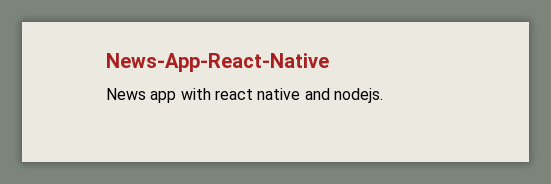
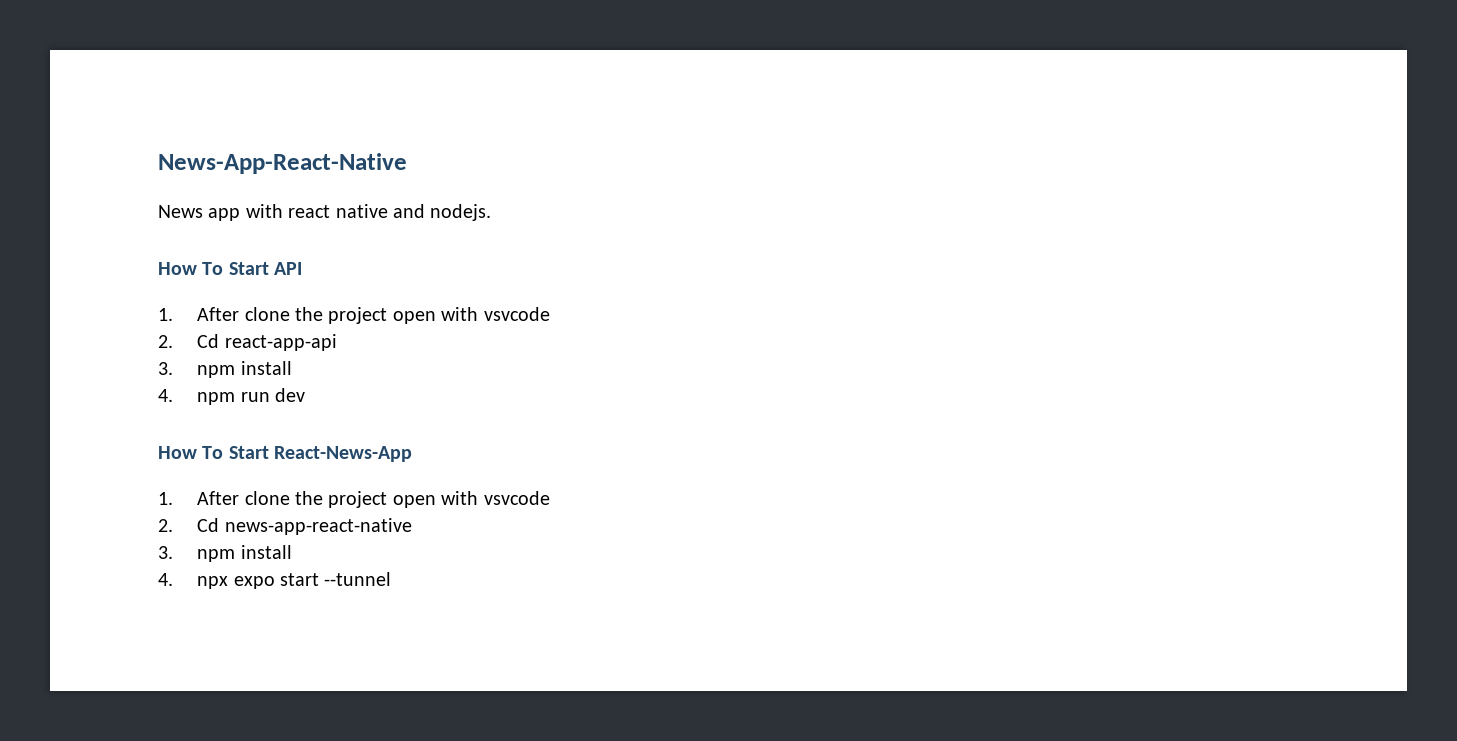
+ How To Start API
+ 1. After clone the project open with vsvcode
+ 2. Cd react-app-api
+ 3. npm install
+ 4. npm run dev
+ How To Start React-News-App
+ 1. After clone the project open with vsvcode
+ 2. Cd news-app-react-native
+ 3. npm install
+ 4. npx expo start --tunnel

